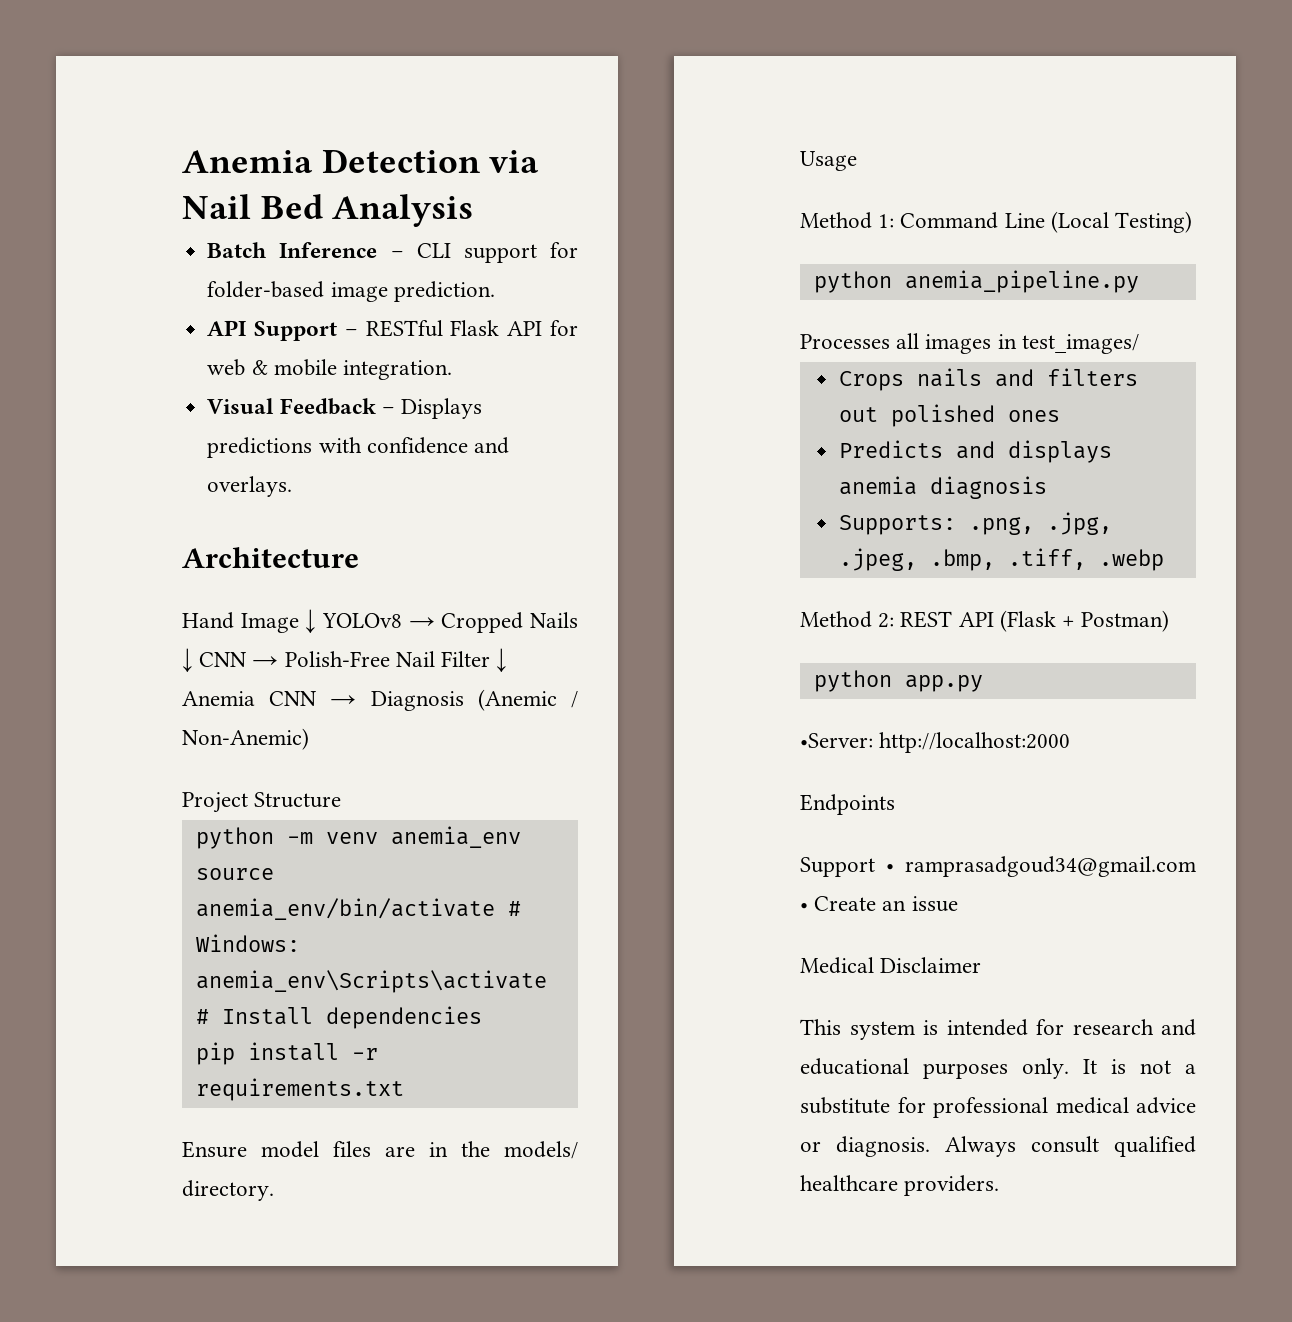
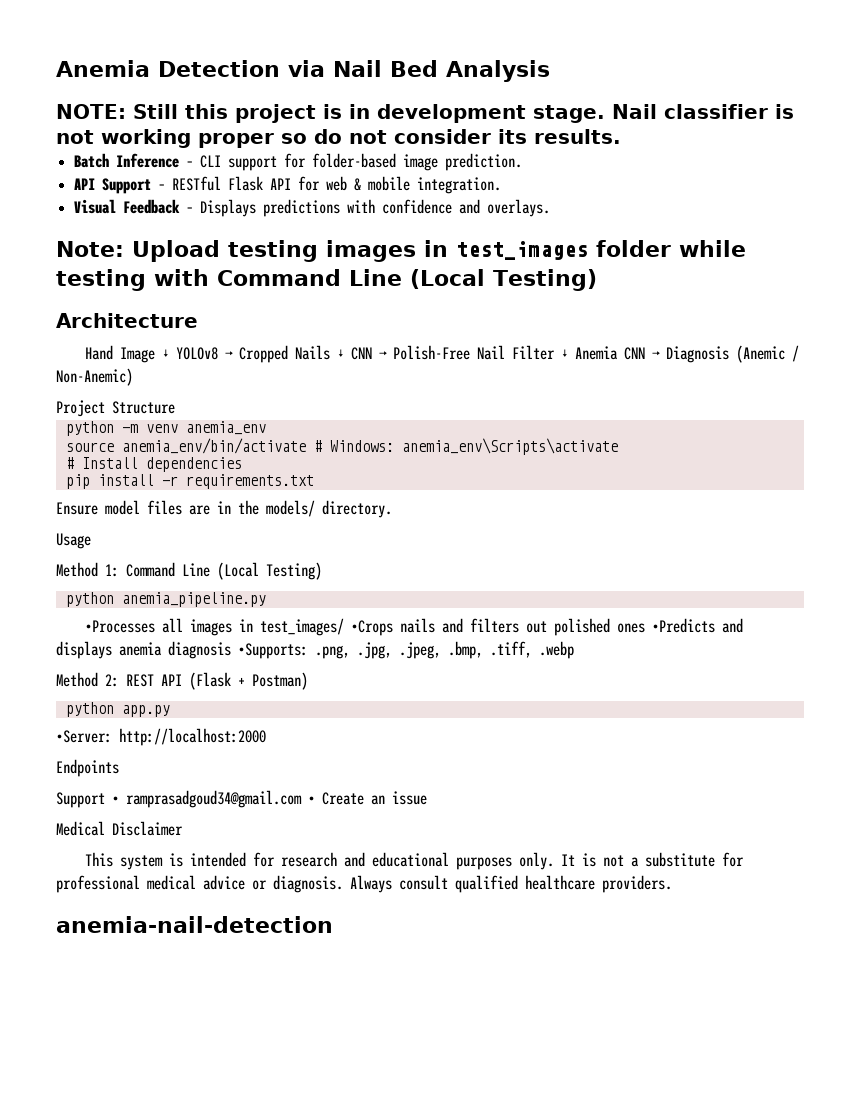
+ NOTE: Still this project is in development stage. Nail classifier is not working proper so do not consider its results.
+ Note: Upload testing images in test_images folder while testing with Command Line (Local Testing)
- Processes all images in test_images/
- Crops nails and filters out polished ones
- Predicts and displays anemia diagnosis
- Supports: .png, .jpg, .jpeg, .bmp, .tiff, .webp
+ •Processes all images in test_images/ •Crops nails and filters out polished ones •Predicts and displays anemia diagnosis •Supports: .png, .jpg, .jpeg, .bmp, .tiff, .webp
+ anemia-nail-detection

